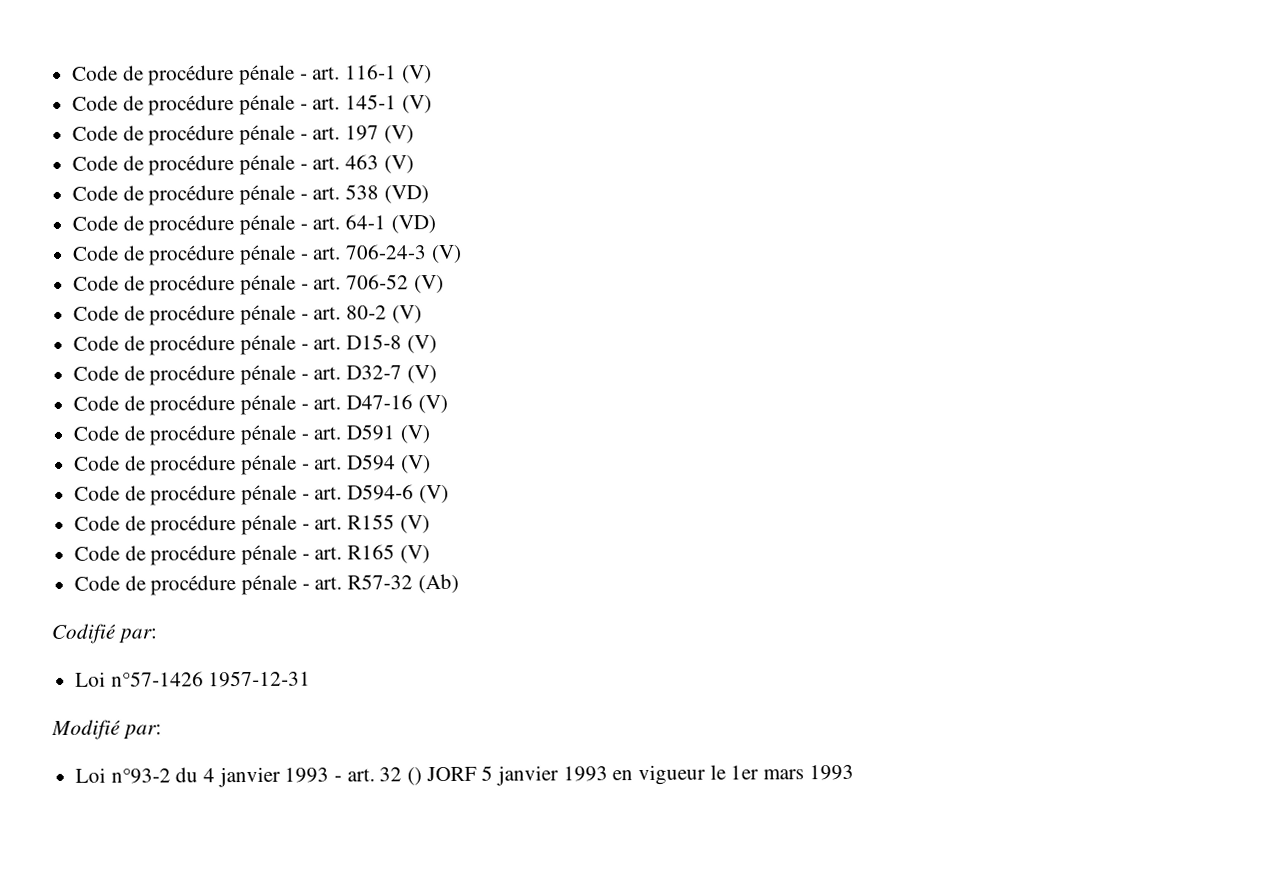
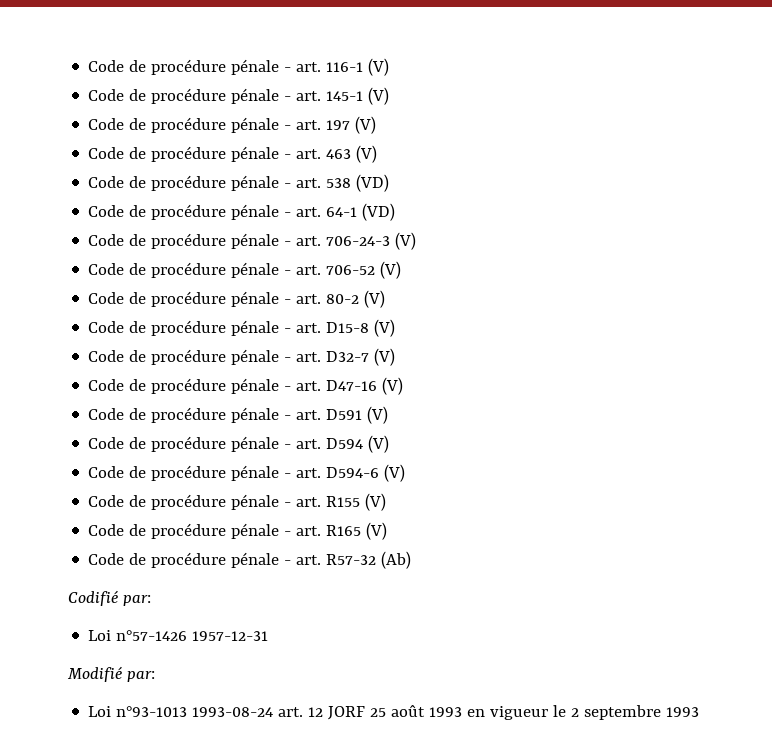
- Loi n°93-2 du 4 janvier 1993 - art. 32 () JORF 5 janvier 1993 en vigueur le 1er mars 1993
+ Loi n°93-1013 1993-08-24 art. 12 JORF 25 août 1993 en vigueur le 2 septembre 1993

